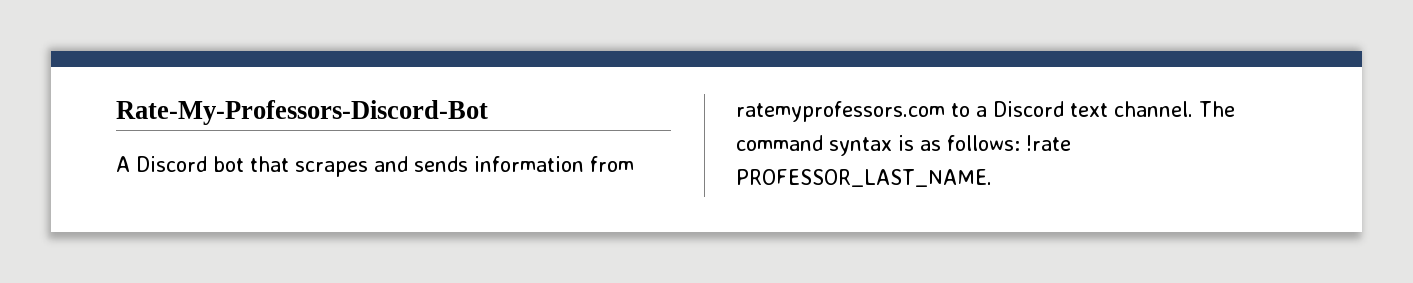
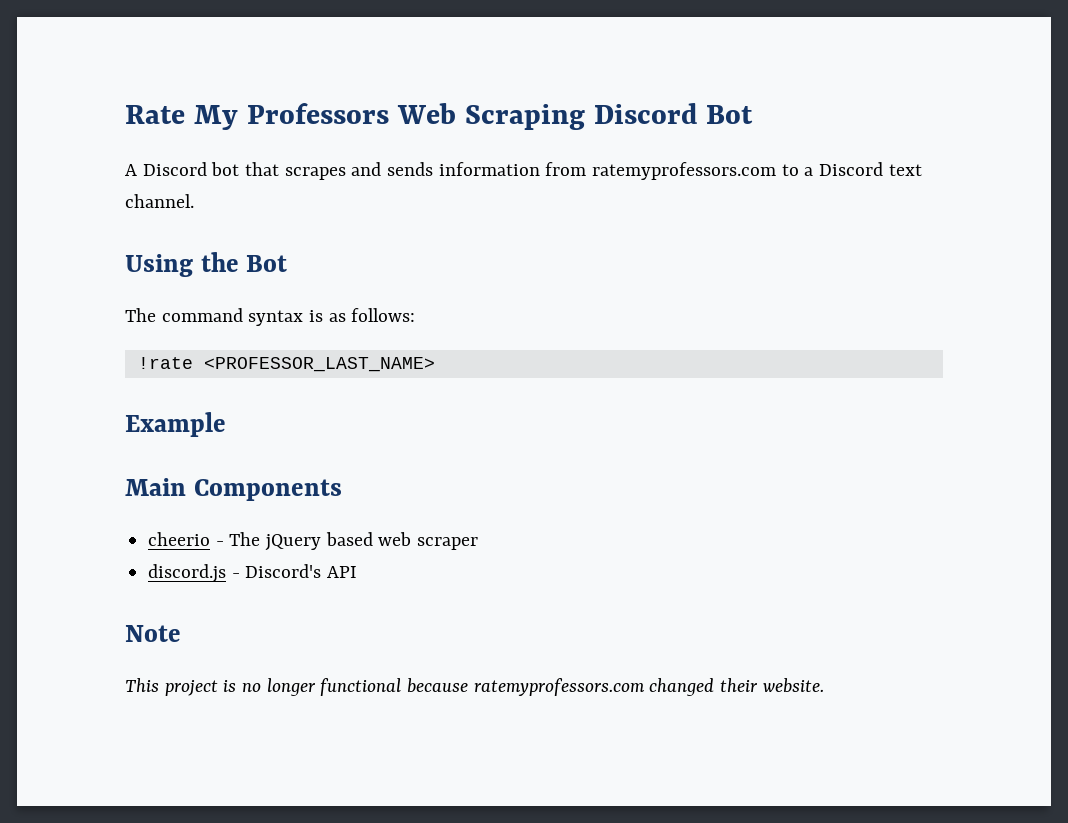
- Rate-My-Professors-Discord-Bot
+ Rate My Professors Web Scraping Discord Bot
- A Discord bot that scrapes and sends information from ratemyprofessors.com to a Discord text channel. The command syntax is as follows: !rate PROFESSOR_LAST_NAME.
+ A Discord bot that scrapes and sends information from ratemyprofessors.com to a Discord text channel.
+ Using the Bot
+ The command syntax is as follows:
+ !rate <PROFESSOR_LAST_NAME>
+ Example
+ Main Components
+ cheerio - The jQuery based web scraper
+ discord.js - Discord's API
+ Note
+ This project is no longer functional because ratemyprofessors.com changed their website.

